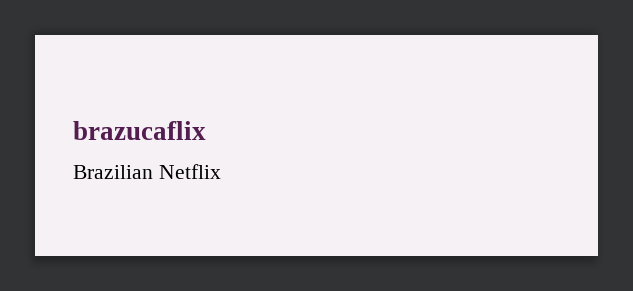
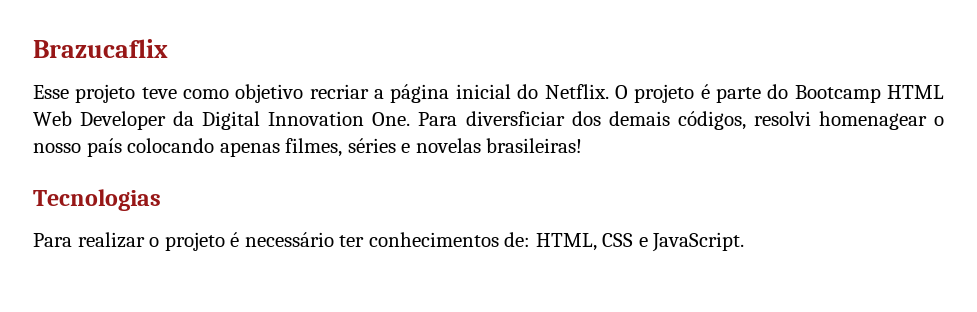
- brazucaflix
- Brazilian Netflix
+ Brazucaflix
+ Esse projeto teve como objetivo recriar a página inicial do Netflix. O projeto é parte do Bootcamp HTML Web Developer da Digital Innovation One. Para diversficiar dos demais códigos, resolvi homenagear o nosso país colocando apenas filmes, séries e novelas brasileiras!
+ Tecnologias
+ Para realizar o projeto é necessário ter conhecimentos de: HTML, CSS e JavaScript.

